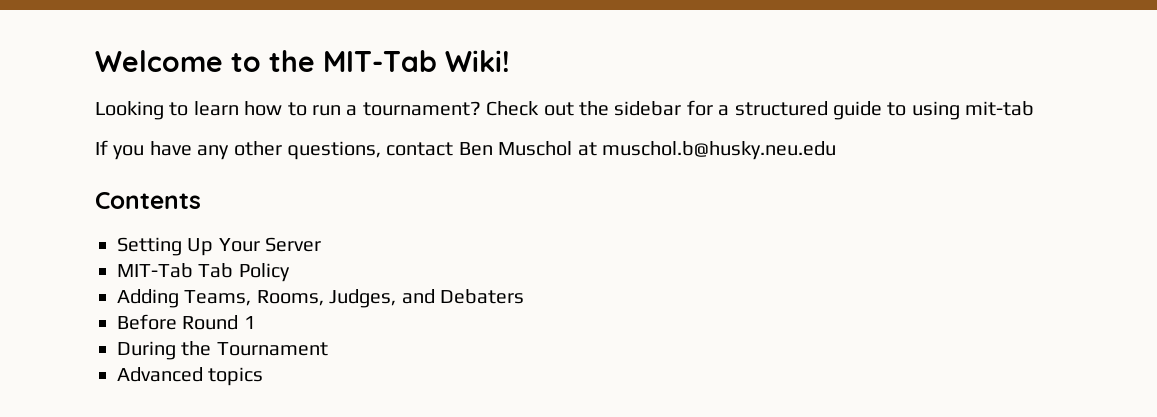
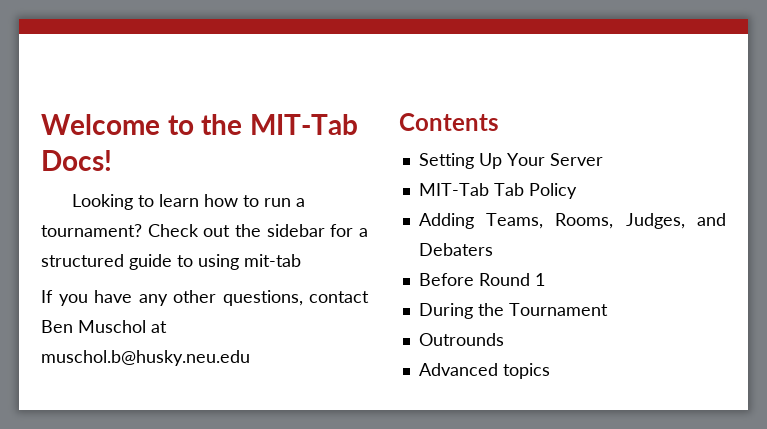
- Welcome to the MIT-Tab Wiki!
+ Welcome to the MIT-Tab Docs!
+ Outrounds

